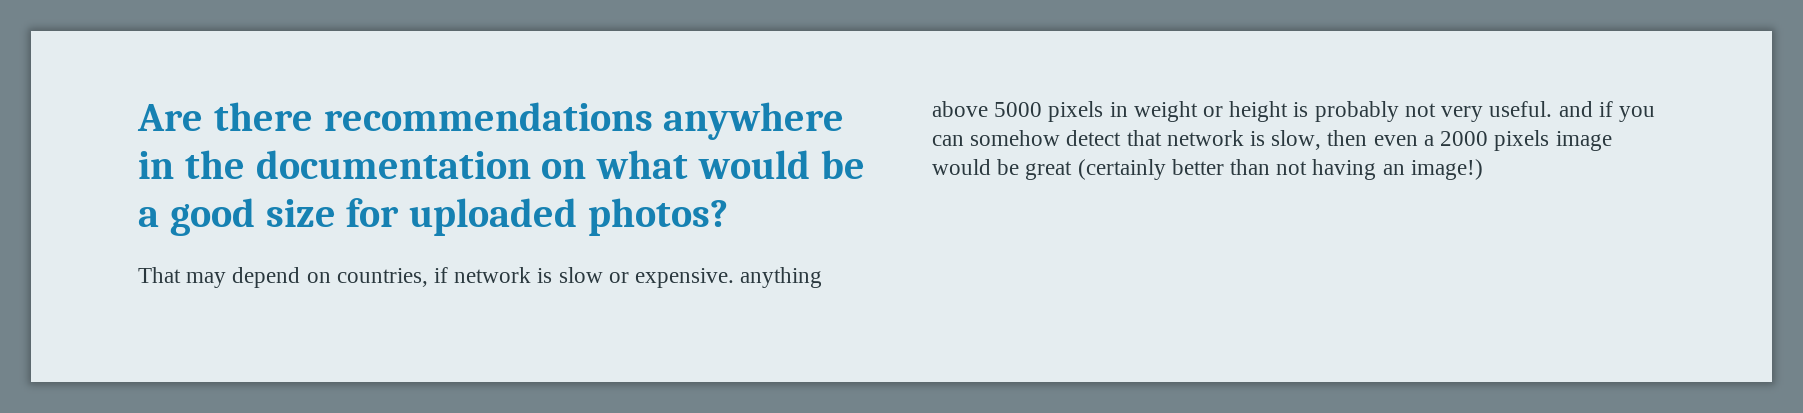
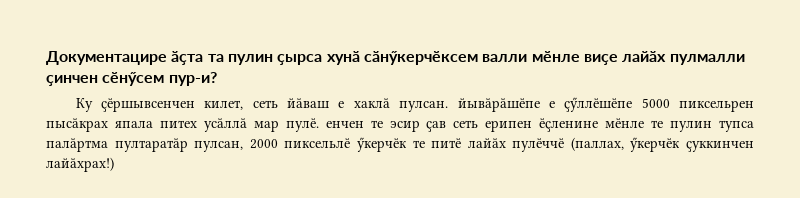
- Are there recommendations anywhere in the documentation on what would be a good size for uploaded photos?
- That may depend on countries, if network is slow or expensive. anything above 5000 pixels in weight or height is probably not very useful. and if you can somehow detect that network is slow, then even a 2000 pixels image would be great (certainly better than not having an image!)
+ Документацире ӑҫта та пулин ҫырса хунӑ сӑнӳкерчӗксем валли мӗнле виҫе лайӑх пулмалли ҫинчен сӗнӳсем пур-и?
+ Ку ҫӗршывсенчен килет, сеть йӑваш е хаклӑ пулсан. йывӑрӑшӗпе е ҫӳллӗшӗпе 5000 пиксельрен пысӑкрах япала питех усӑллӑ мар пулӗ. енчен те эсир ҫав сеть ерипен ӗҫленине мӗнле те пулин тупса палӑртма пултаратӑр пулсан, 2000 пиксельлӗ ӳкерчӗк те питӗ лайӑх пулӗччӗ (паллах, ӳкерчӗк ҫуккинчен лайӑхрах!)

